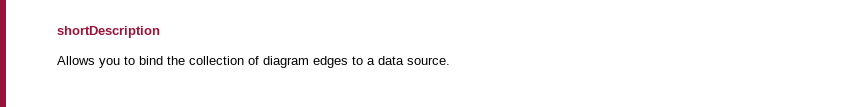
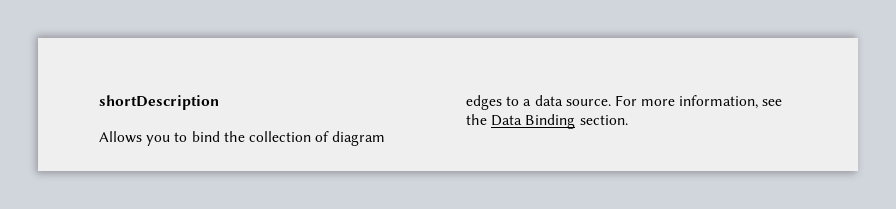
+ For more information, see the Data Binding section.

